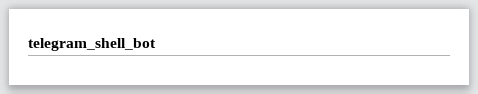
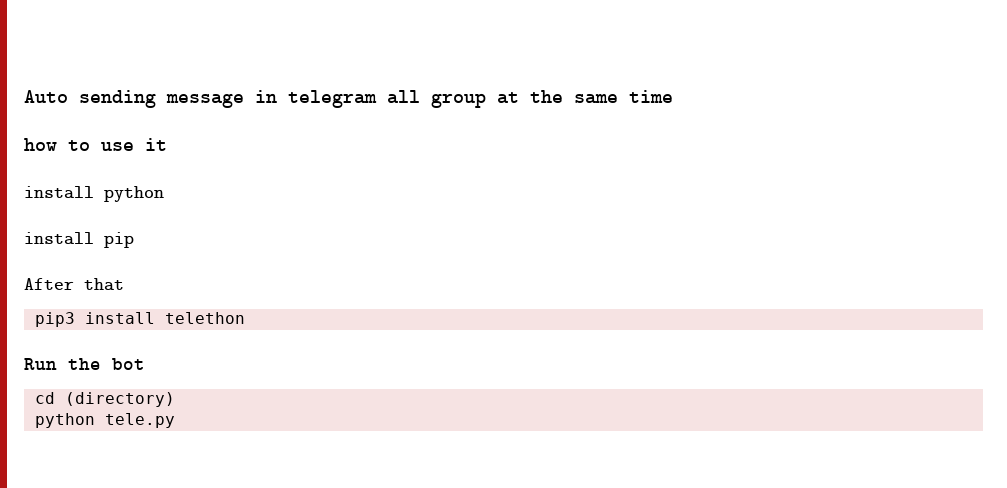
- telegram_shell_bot
+ Auto sending message in telegram all group at the same time
+ how to use it
+ install python
+ install pip
+ After that
+ pip3 install telethon
+ Run the bot
+ cd (directory)
+ python tele.py

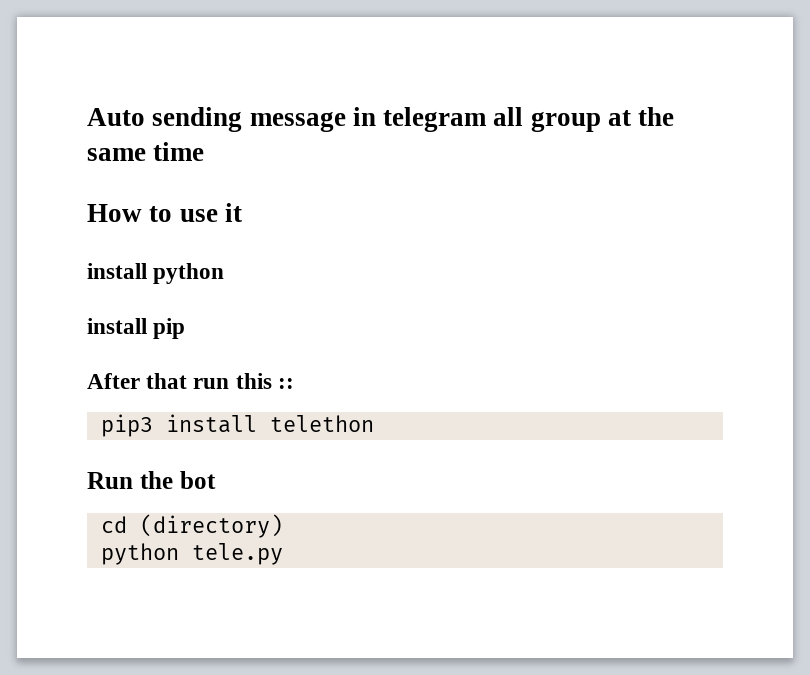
- how to use it
+ How to use it
- After that
+ After that run this ::

